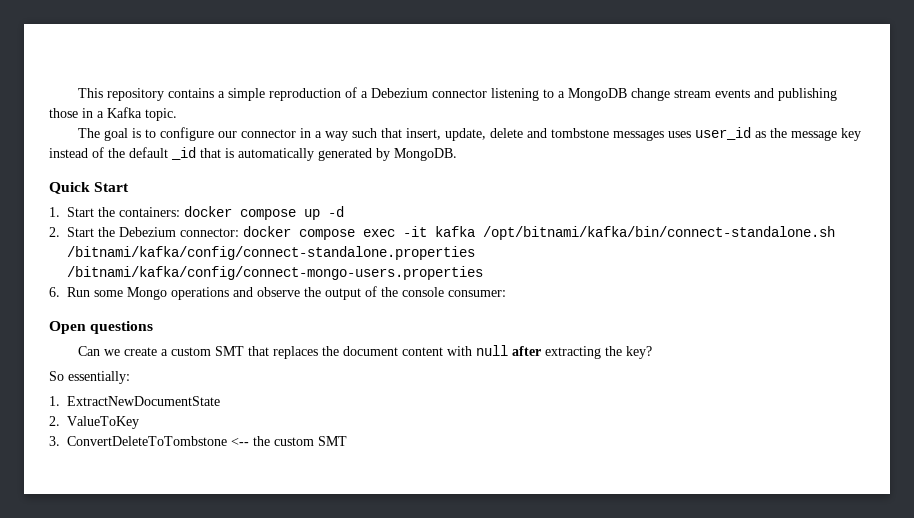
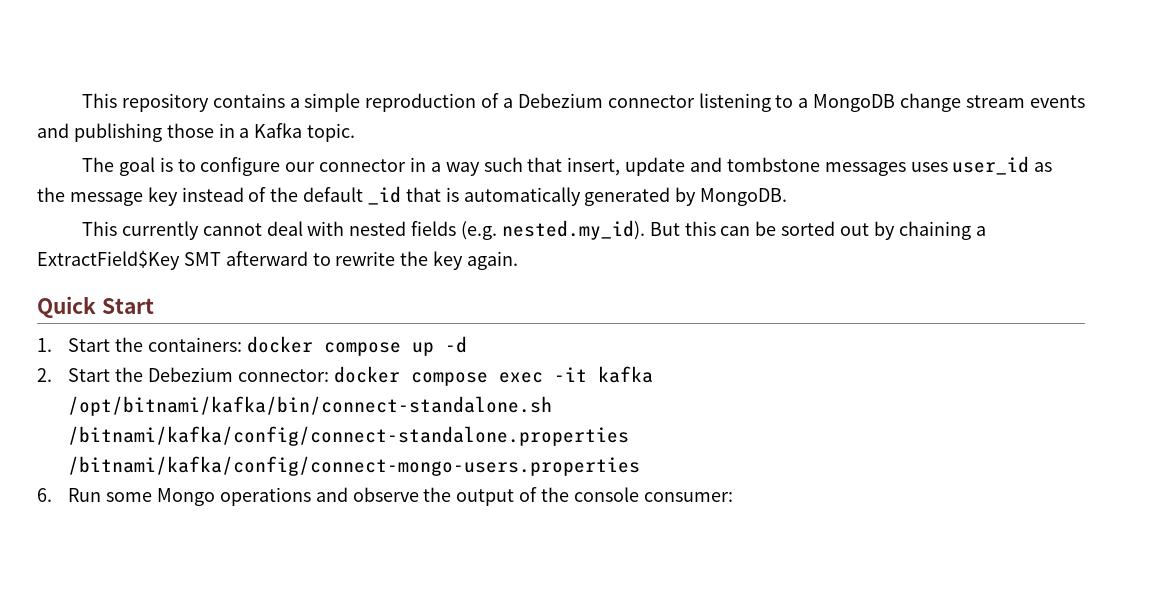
- The goal is to configure our connector in a way such that insert, update, delete and tombstone messages uses user_id as the message key instead of the default _id that is automatically generated by MongoDB.
+ The goal is to configure our connector in a way such that insert, update and tombstone messages uses user_id as the message key instead of the default _id that is automatically generated by MongoDB.
+ This currently cannot deal with nested fields (e.g. nested.my_id). But this can be sorted out by chaining a ExtractField$Key SMT afterward to rewrite the key again.
- Open questions
- Can we create a custom SMT that replaces the document content with null after extracting the key?
- So essentially:
- 1. ExtractNewDocumentState
- 2. ValueToKey
- 3. ConvertDeleteToTombstone <-- the custom SMT

